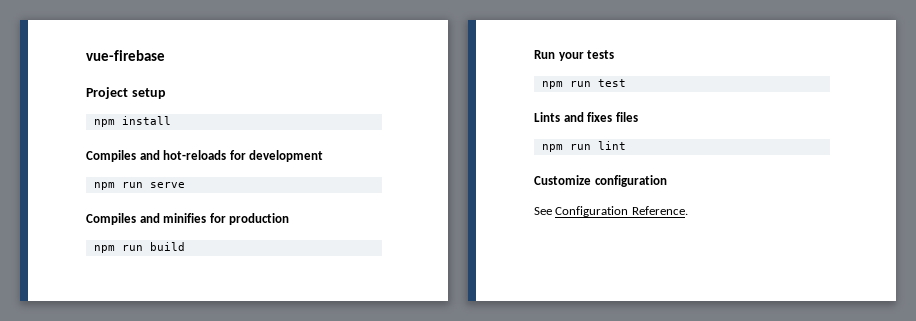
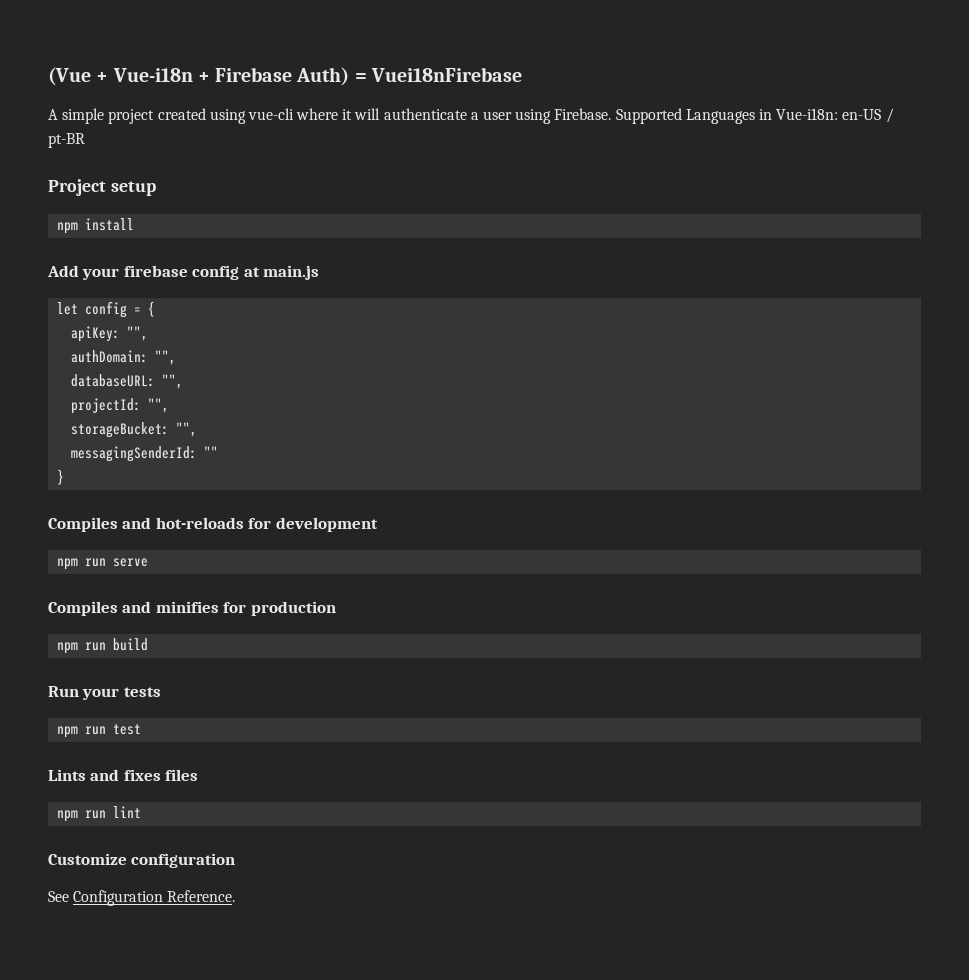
- vue-firebase
+ (Vue + Vue-i18n + Firebase Auth) = Vuei18nFirebase
+ A simple project created using vue-cli where it will authenticate a user using Firebase. Supported Languages in Vue-i18n: en-US / pt-BR
  Project setup
  npm install
+ Add your firebase config at main.js
+ let config = {
+ apiKey: "",
+ authDomain: "",
+ databaseURL: "",
+ projectId: "",
+ storageBucket: "",
+ messagingSenderId: ""
+ }

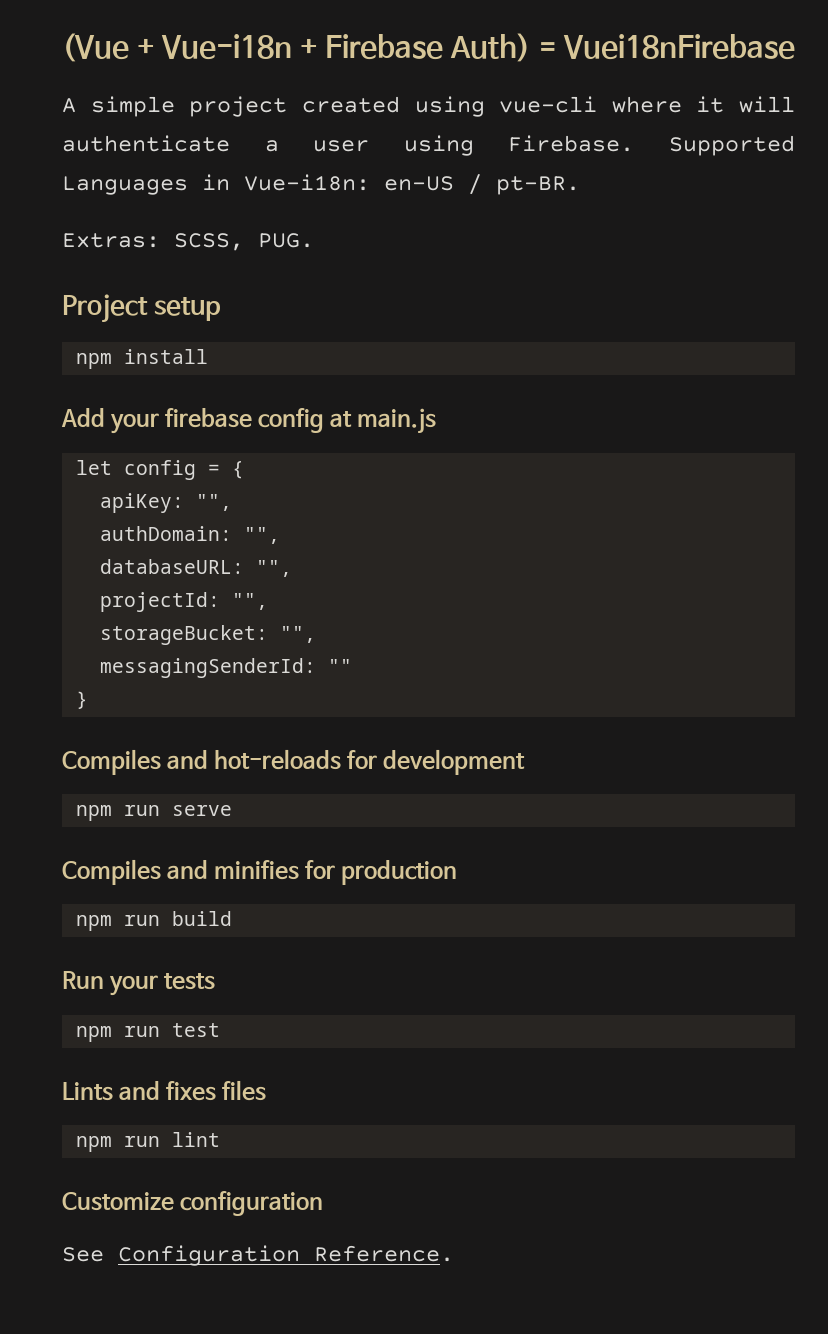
- Supported Languages in Vue-i18n: en-US / pt-BR
+ Supported Languages in Vue-i18n: en-US / pt-BR.
+ Extras: SCSS, PUG.

